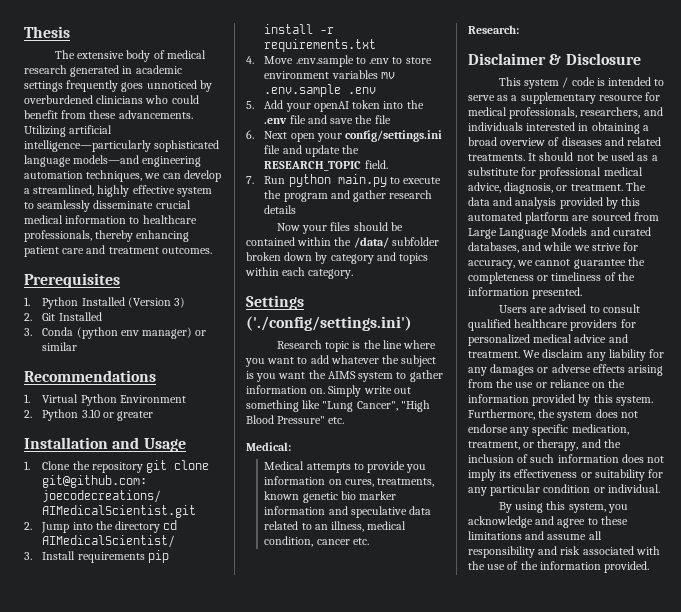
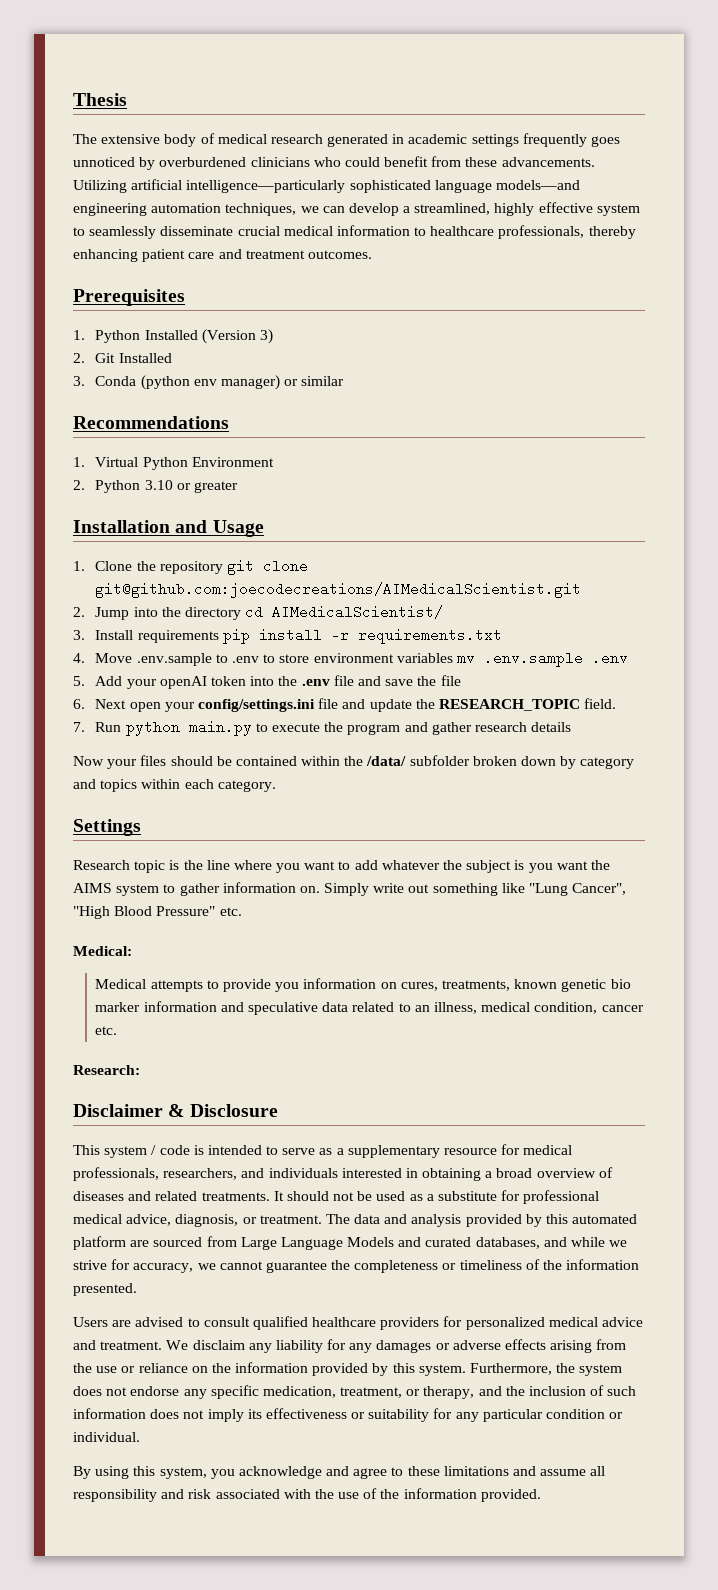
- Settings ('./config/settings.ini')
+ Settings

